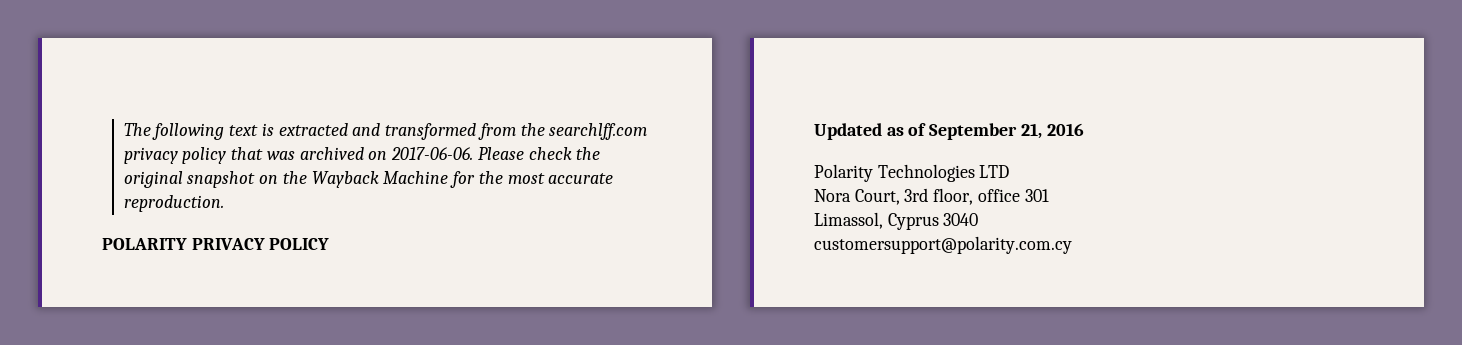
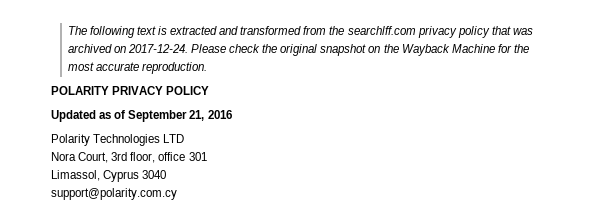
- The following text is extracted and transformed from the searchlff.com privacy policy that was archived on 2017-06-06.
+ The following text is extracted and transformed from the searchlff.com privacy policy that was archived on 2017-12-24.
- customersupport@polarity.com.cy
+ support@polarity.com.cy

